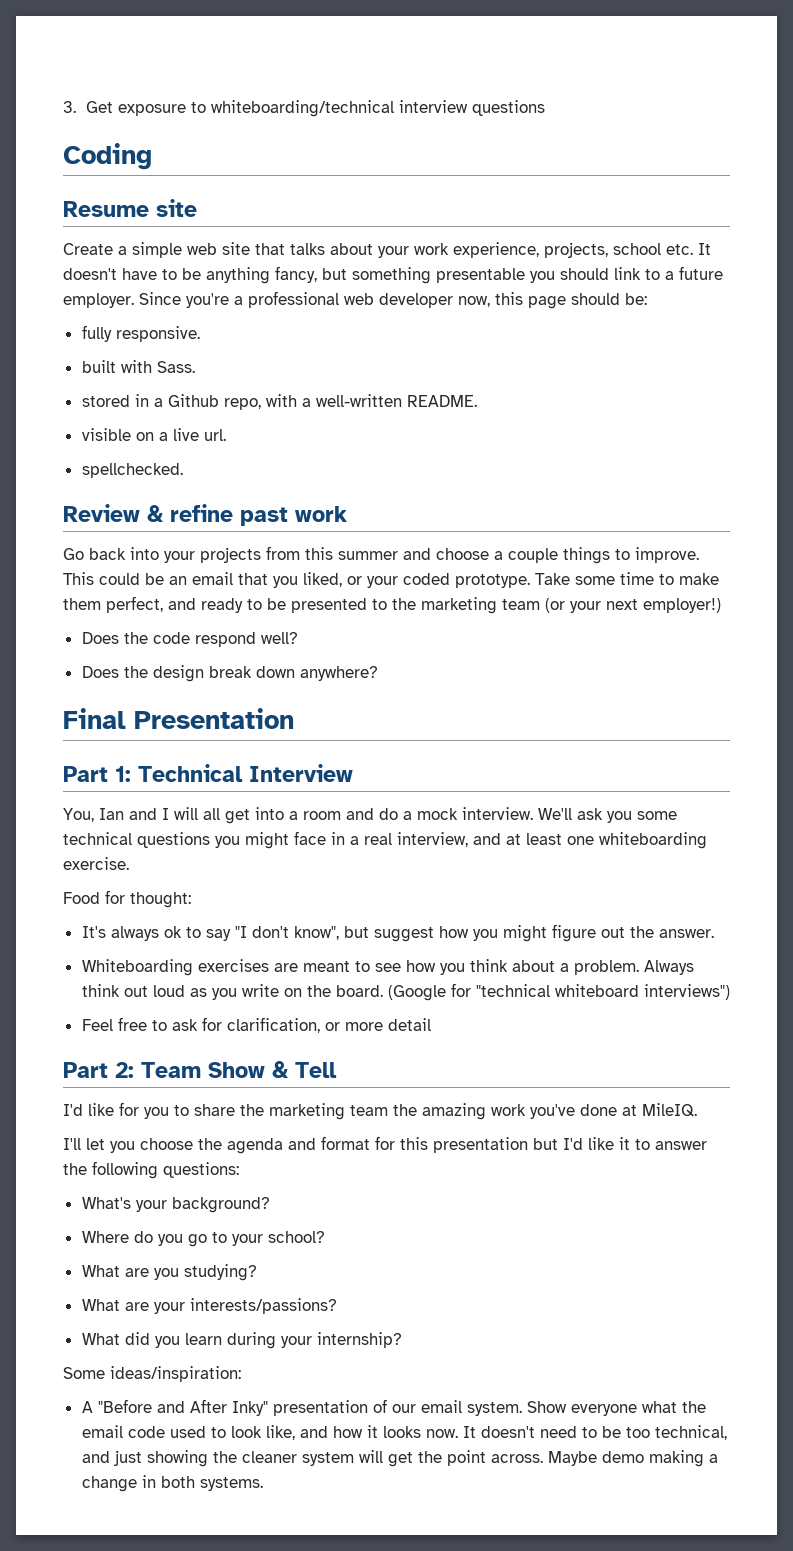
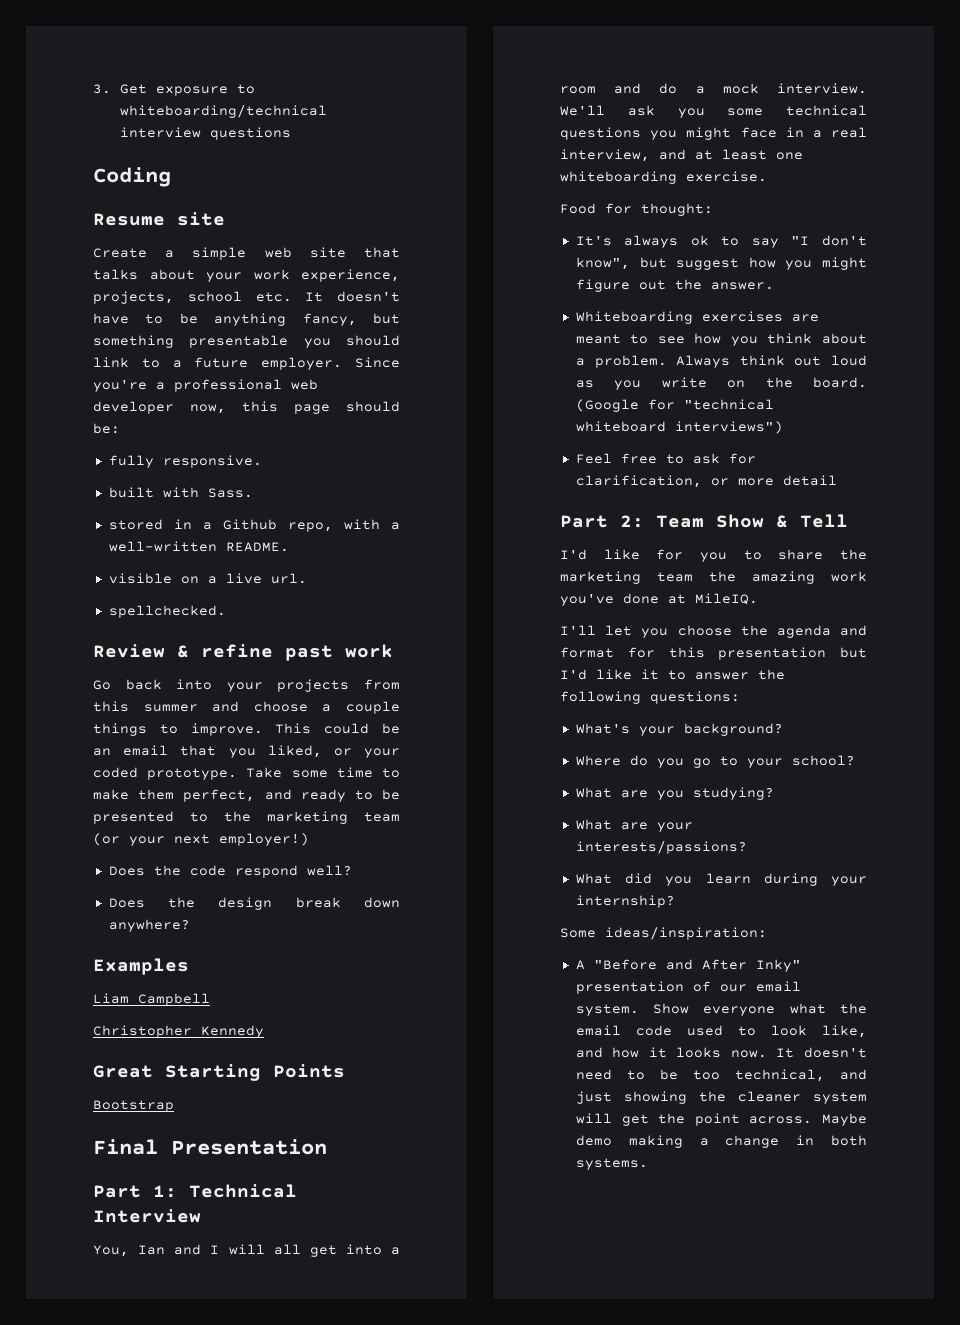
+ Examples
+ Liam Campbell
+ Christopher Kennedy
+ Great Starting Points
+ Bootstrap

